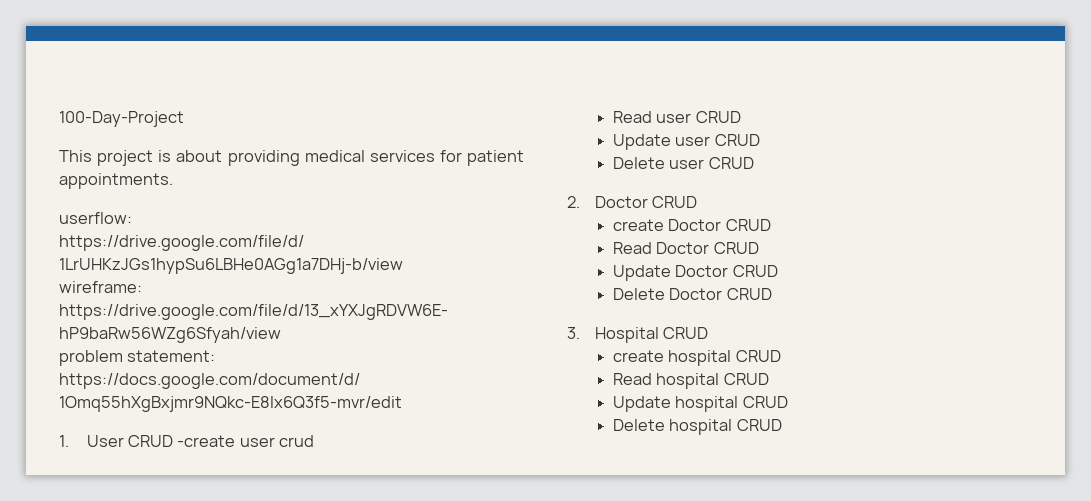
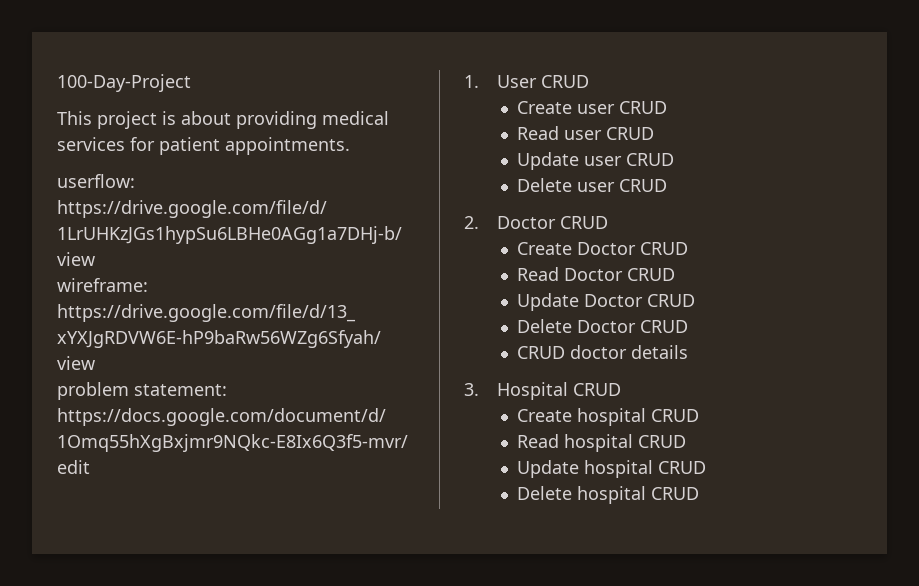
- 1. User CRUD -create user crud
+ 1. User CRUD
+ Create user CRUD
- create Doctor CRUD
+ Create Doctor CRUD
+ CRUD doctor details
- create hospital CRUD
+ Create hospital CRUD

